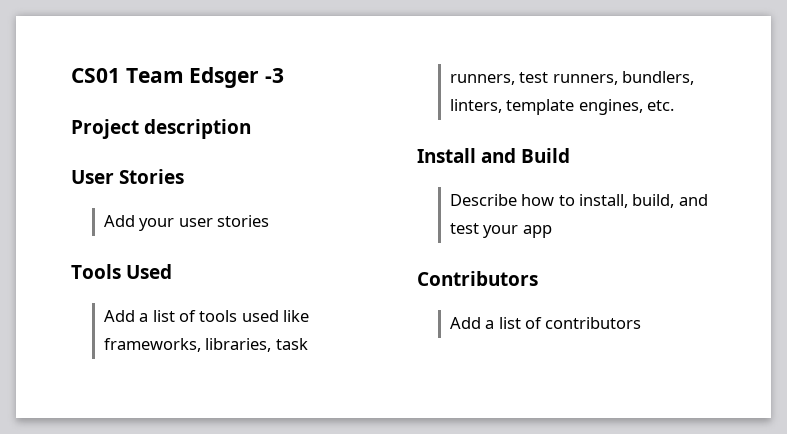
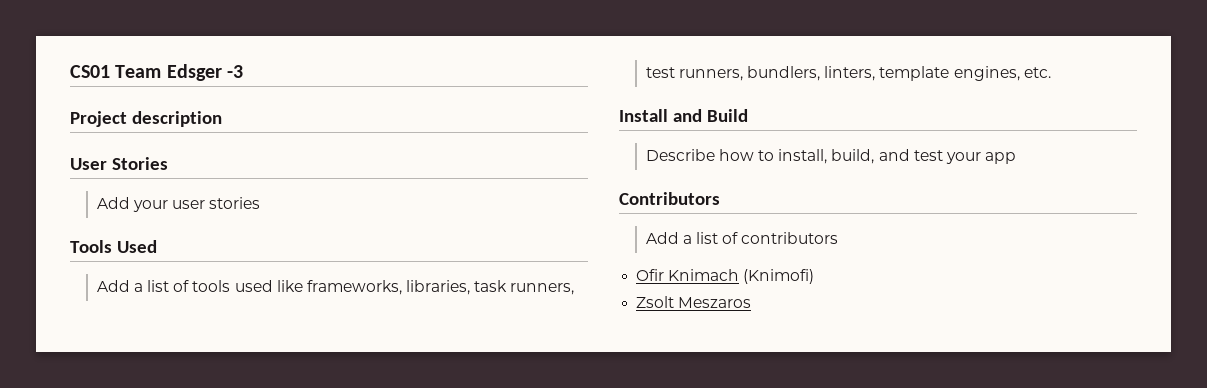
+ Ofir Knimach (Knimofi)
+ Zsolt Meszaros

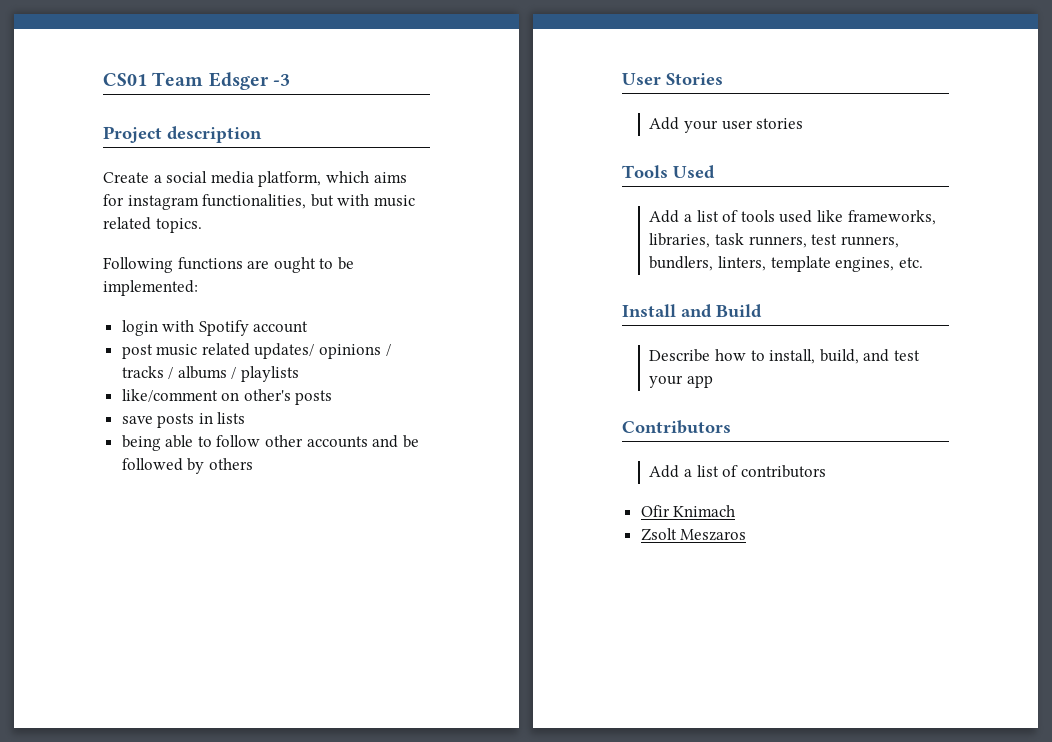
+ Create a social media platform, which aims for instagram functionalities, but with music related topics.
+ Following functions are ought to be implemented:
+ login with Spotify account
+ post music related updates/ opinions / tracks / albums / playlists
+ like/comment on other's posts
+ save posts in lists
+ being able to follow other accounts and be followed by others
- Ofir Knimach (Knimofi)
+ Ofir Knimach

